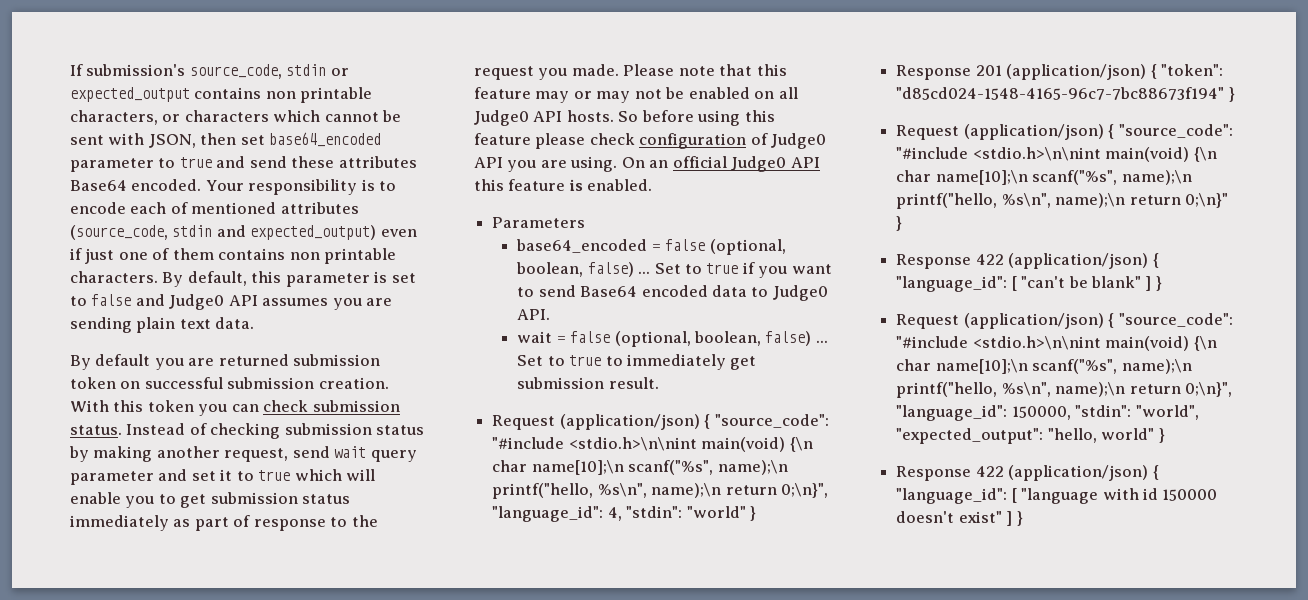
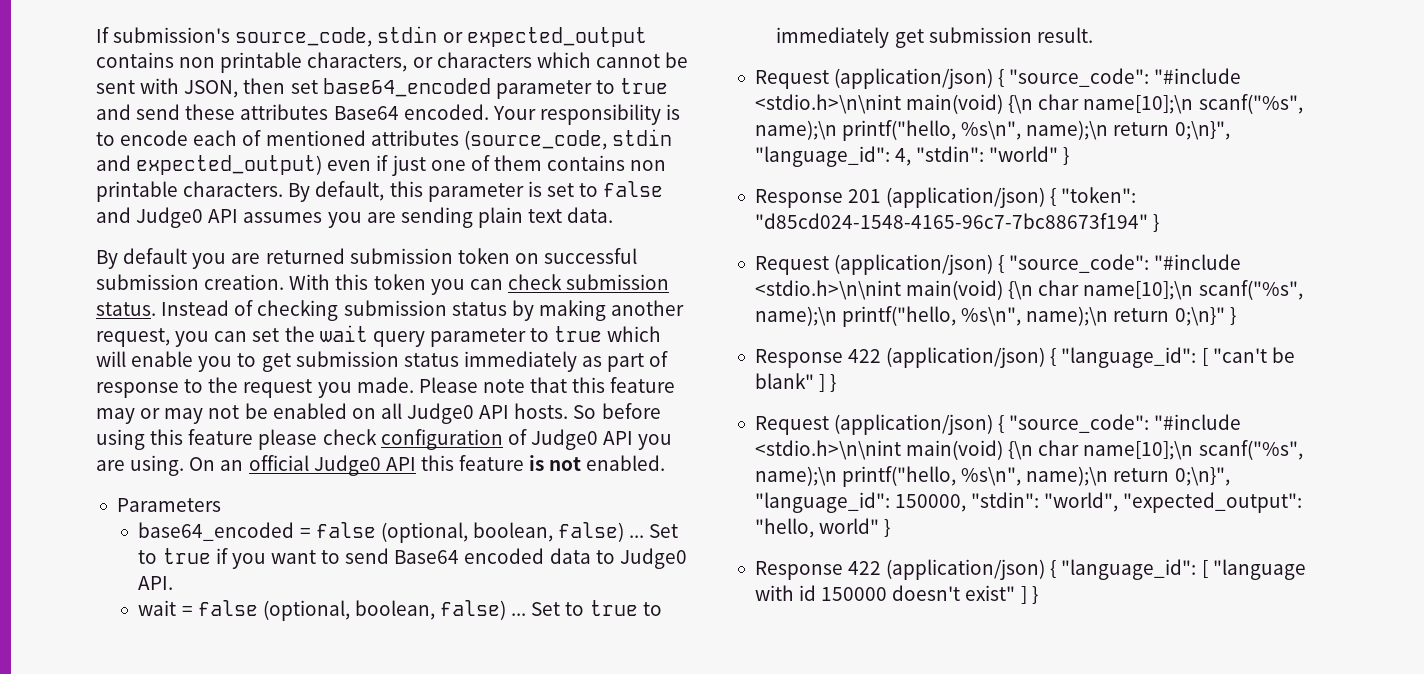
- Instead of checking submission status by making another request, send wait query parameter and set it to true which will enable you to get submission status immediately as part of response to the request you made.
+ Instead of checking submission status by making another request, you can set the wait query parameter to true which will enable you to get submission status immediately as part of response to the request you made.
- On an official Judge0 API this feature is enabled.
+ On an official Judge0 API this feature is not enabled.

